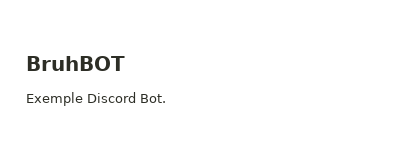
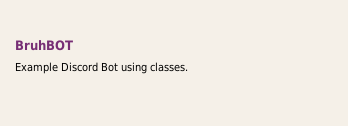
- Exemple Discord Bot.
+ Example Discord Bot using classes.

